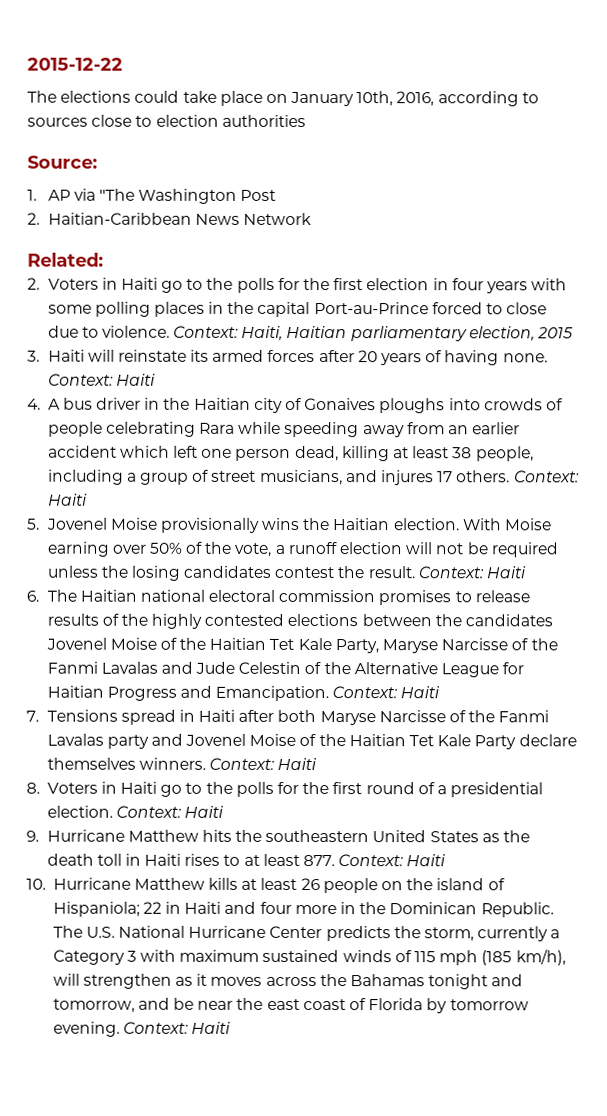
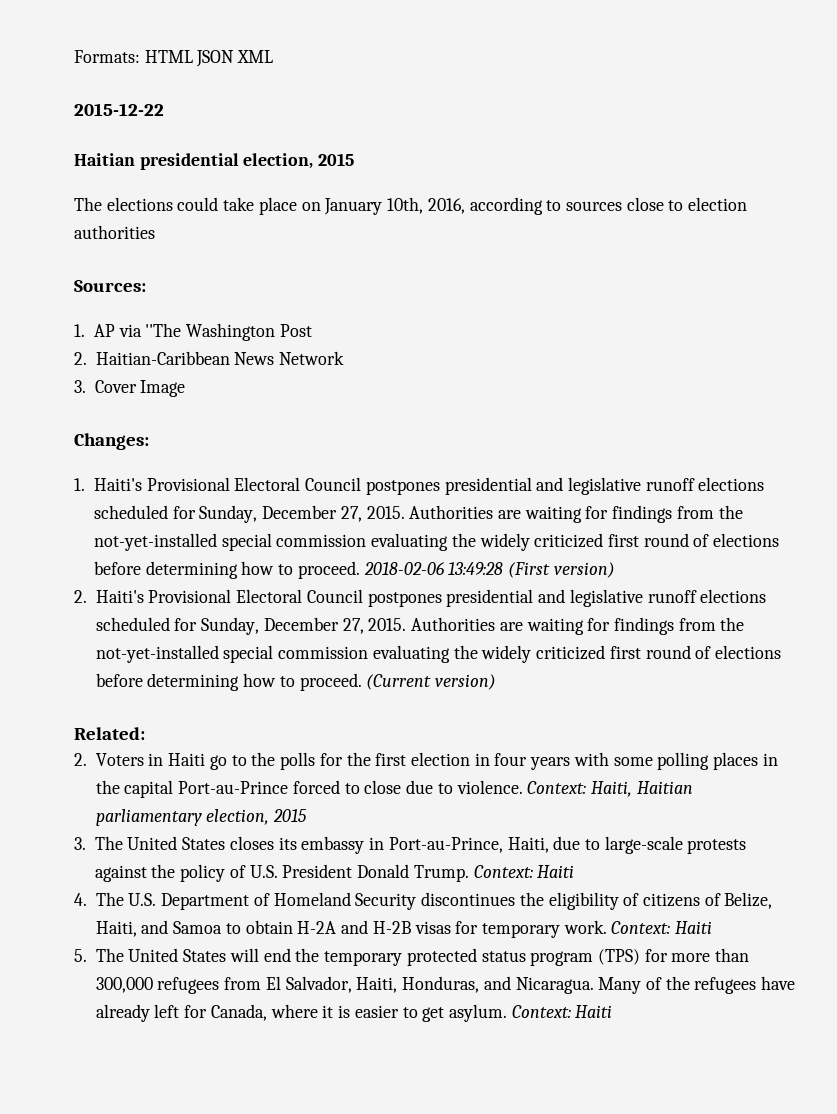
+ Formats: HTML JSON XML
  2015-12-22
+ Haitian presidential election, 2015
- Source:
+ Sources:
+ 3. Cover Image
+ Changes:
+ 1. Haiti's Provisional Electoral Council postpones presidential and legislative runoff elections scheduled for Sunday, December 27, 2015. Authorities are waiting for findings from the not-yet-installed special commission evaluating the widely criticized first round of elections before determining how to proceed. 2018-02-06 13:49:28 (First version)
+ 2. Haiti's Provisional Electoral Council postpones presidential and legislative runoff elections scheduled for Sunday, December 27, 2015. Authorities are waiting for findings from the not-yet-installed special commission evaluating the widely criticized first round of elections before determining how to proceed. (Current version)
- 3. Haiti will reinstate its armed forces after 20 years of having none. Context: Haiti
- 4. A bus driver in the Haitian city of Gonaives ploughs into crowds of people celebrating Rara while speeding away from an earlier accident which left one person dead, killing at least 38 people, including a group of street musicians, and injures 17 others. Context: Haiti
- 5. Jovenel Moise provisionally wins the Haitian election. With Moise earning over 50% of the vote, a runoff election will not be required unless the losing candidates contest the result. Context: Haiti
- 6. The Haitian national electoral commission promises to release results of the highly contested elections between the candidates Jovenel Moise of the Haitian Tet Kale Party, Maryse Narcisse of the Fanmi Lavalas and Jude Celestin of the Alternative League for Haitian Progress and Emancipation. Context: Haiti
- 7. Tensions spread in Haiti after both Maryse Narcisse of the Fanmi Lavalas party and Jovenel Moise of the Haitian Tet Kale Party declare themselves winners. Context: Haiti
- 8. Voters in Haiti go to the polls for the first round of a presidential election. Context: Haiti
- 9. Hurricane Matthew hits the southeastern United States as the death toll in Haiti rises to at least 877. Context: Haiti
- 10. Hurricane Matthew kills at least 26 people on the island of Hispaniola; 22 in Haiti and four more in the Dominican Republic. The U.S. National Hurricane Center predicts the storm, currently a Category 3 with maximum sustained winds of 115 mph (185 km/h), will strengthen as it moves across the Bahamas tonight and tomorrow, and be near the east coast of Florida by tomorrow evening.
+ 3. The United States closes its embassy in Port-au-Prince, Haiti, due to large-scale protests against the policy of U.S. President Donald Trump. Context: Haiti
+ 4. The U.S. Department of Homeland Security discontinues the eligibility of citizens of Belize, Haiti, and Samoa to obtain H-2A and H-2B visas for temporary work. Context: Haiti
+ 5. The United States will end the temporary protected status program (TPS) for more than 300,000 refugees from El Salvador, Haiti, Honduras, and Nicaragua. Many of the refugees have already left for Canada, where it is easier to get asylum.

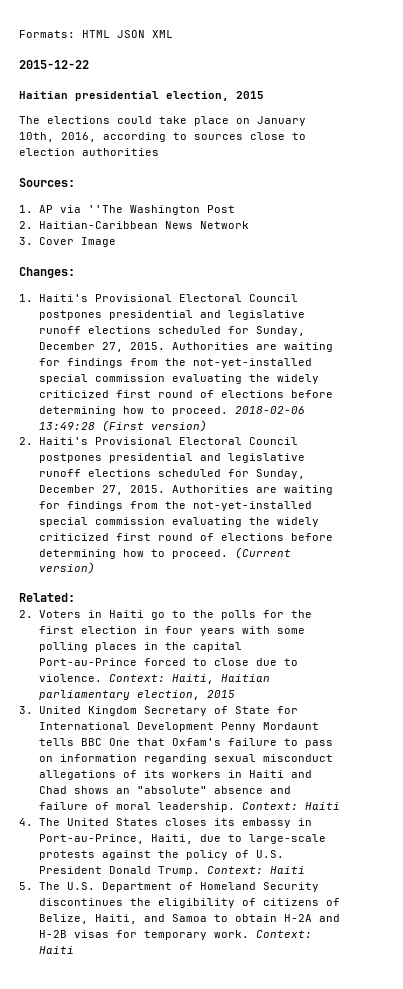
- 3. The United States closes its embassy in Port-au-Prince, Haiti, due to large-scale protests against the policy of U.S. President Donald Trump.
+ 3. United Kingdom Secretary of State for International Development Penny Mordaunt tells BBC One that Oxfam's failure to pass on information regarding sexual misconduct allegations of its workers in Haiti and Chad shows an "absolute" absence and failure of moral leadership. Context: Haiti
+ 4. The United States closes its embassy in Port-au-Prince, Haiti, due to large-scale protests against the policy of U.S. President Donald Trump.
- 4. The U.S. Department of Homeland Security discontinues the eligibility of citizens of Belize, Haiti, and Samoa to obtain H-2A and H-2B visas for temporary work.
+ 5. The U.S. Department of Homeland Security discontinues the eligibility of citizens of Belize, Haiti, and Samoa to obtain H-2A and H-2B visas for temporary work.
- 5. The United States will end the temporary protected status program (TPS) for more than 300,000 refugees from El Salvador, Haiti, Honduras, and Nicaragua. Many of the refugees have already left for Canada, where it is easier to get asylum. Context: Haiti

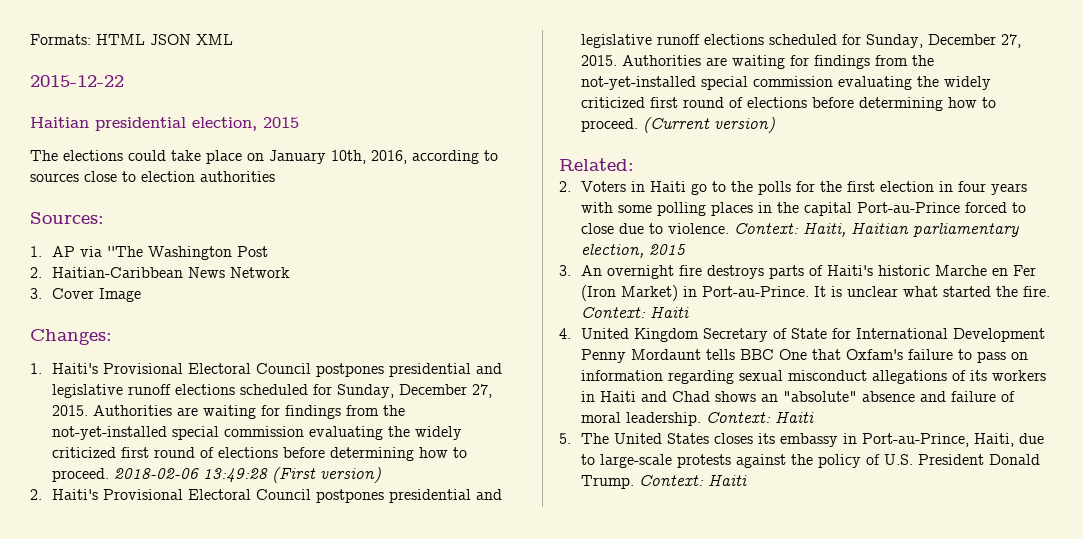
- 3. United Kingdom Secretary of State for International Development Penny Mordaunt tells BBC One that Oxfam's failure to pass on information regarding sexual misconduct allegations of its workers in Haiti and Chad shows an "absolute" absence and failure of moral leadership.
+ 3. An overnight fire destroys parts of Haiti's historic Marche en Fer (Iron Market) in Port-au-Prince. It is unclear what started the fire. Context: Haiti
+ 4. United Kingdom Secretary of State for International Development Penny Mordaunt tells BBC One that Oxfam's failure to pass on information regarding sexual misconduct allegations of its workers in Haiti and Chad shows an "absolute" absence and failure of moral leadership.
- 4. The United States closes its embassy in Port-au-Prince, Haiti, due to large-scale protests against the policy of U.S. President Donald Trump.
+ 5. The United States closes its embassy in Port-au-Prince, Haiti, due to large-scale protests against the policy of U.S. President Donald Trump.
- 5. The U.S. Department of Homeland Security discontinues the eligibility of citizens of Belize, Haiti, and Samoa to obtain H-2A and H-2B visas for temporary work. Context: Haiti

